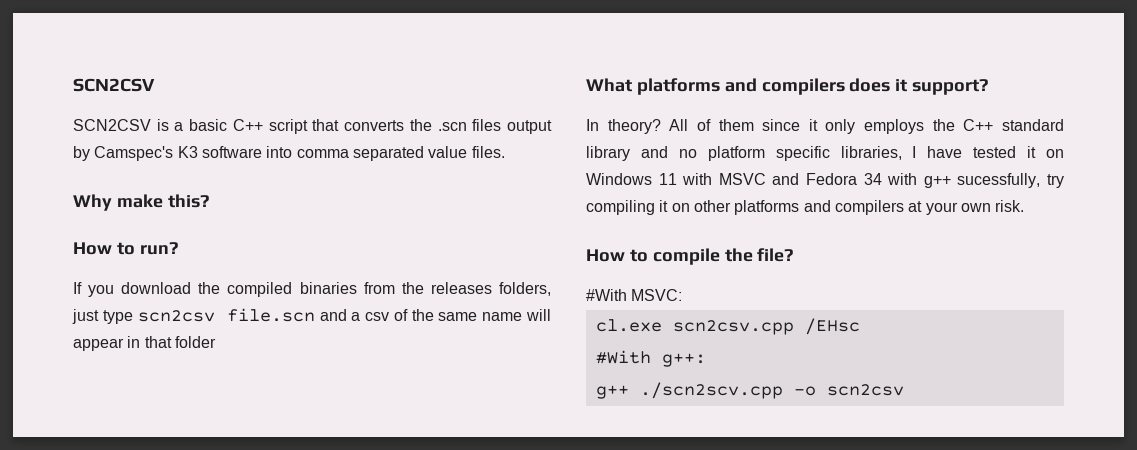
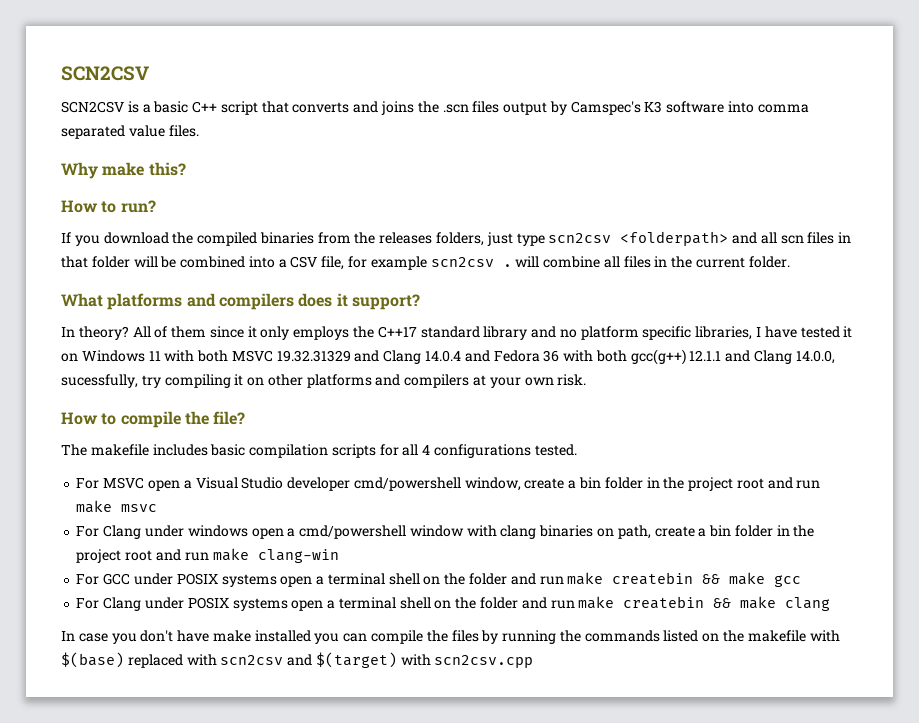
- SCN2CSV is a basic C++ script that converts the .scn files output by Camspec's K3 software into comma separated value files.
+ SCN2CSV is a basic C++ script that converts and joins the .scn files output by Camspec's K3 software into comma separated value files.
- If you download the compiled binaries from the releases folders, just type scn2csv file.scn and a csv of the same name will appear in that folder
+ If you download the compiled binaries from the releases folders, just type scn2csv <folderpath> and all scn files in that folder will be combined into a CSV file, for example scn2csv . will combine all files in the current folder.
- All of them since it only employs the C++ standard library and no platform specific libraries, I have tested it on Windows 11 with MSVC and Fedora 34 with g++ sucessfully, try compiling it on other platforms and compilers at your own risk.
+ All of them since it only employs the C++17 standard library and no platform specific libraries, I have tested it on Windows 11 with both MSVC 19.32.31329 and Clang 14.0.4 and Fedora 36 with both gcc(g++) 12.1.1 and Clang 14.0.0, sucessfully, try compiling it on other platforms and compilers at your own risk.
- #With MSVC:
- cl.exe scn2csv.cpp /EHsc
- #With g++:
- g++ ./scn2scv.cpp -o scn2csv
+ The makefile includes basic compilation scripts for all 4 configurations tested.
+ For MSVC open a Visual Studio developer cmd/powershell window, create a bin folder in the project root and run make msvc
+ For Clang under windows open a cmd/powershell window with clang binaries on path, create a bin folder in the project root and run make clang-win
+ For GCC under POSIX systems open a terminal shell on the folder and run make createbin && make gcc
+ For Clang under POSIX systems open a terminal shell on the folder and run make createbin && make clang
+ In case you don't have make installed you can compile the files by running the commands listed on the makefile with $(base) replaced with scn2csv and $(target) with scn2csv.cpp

